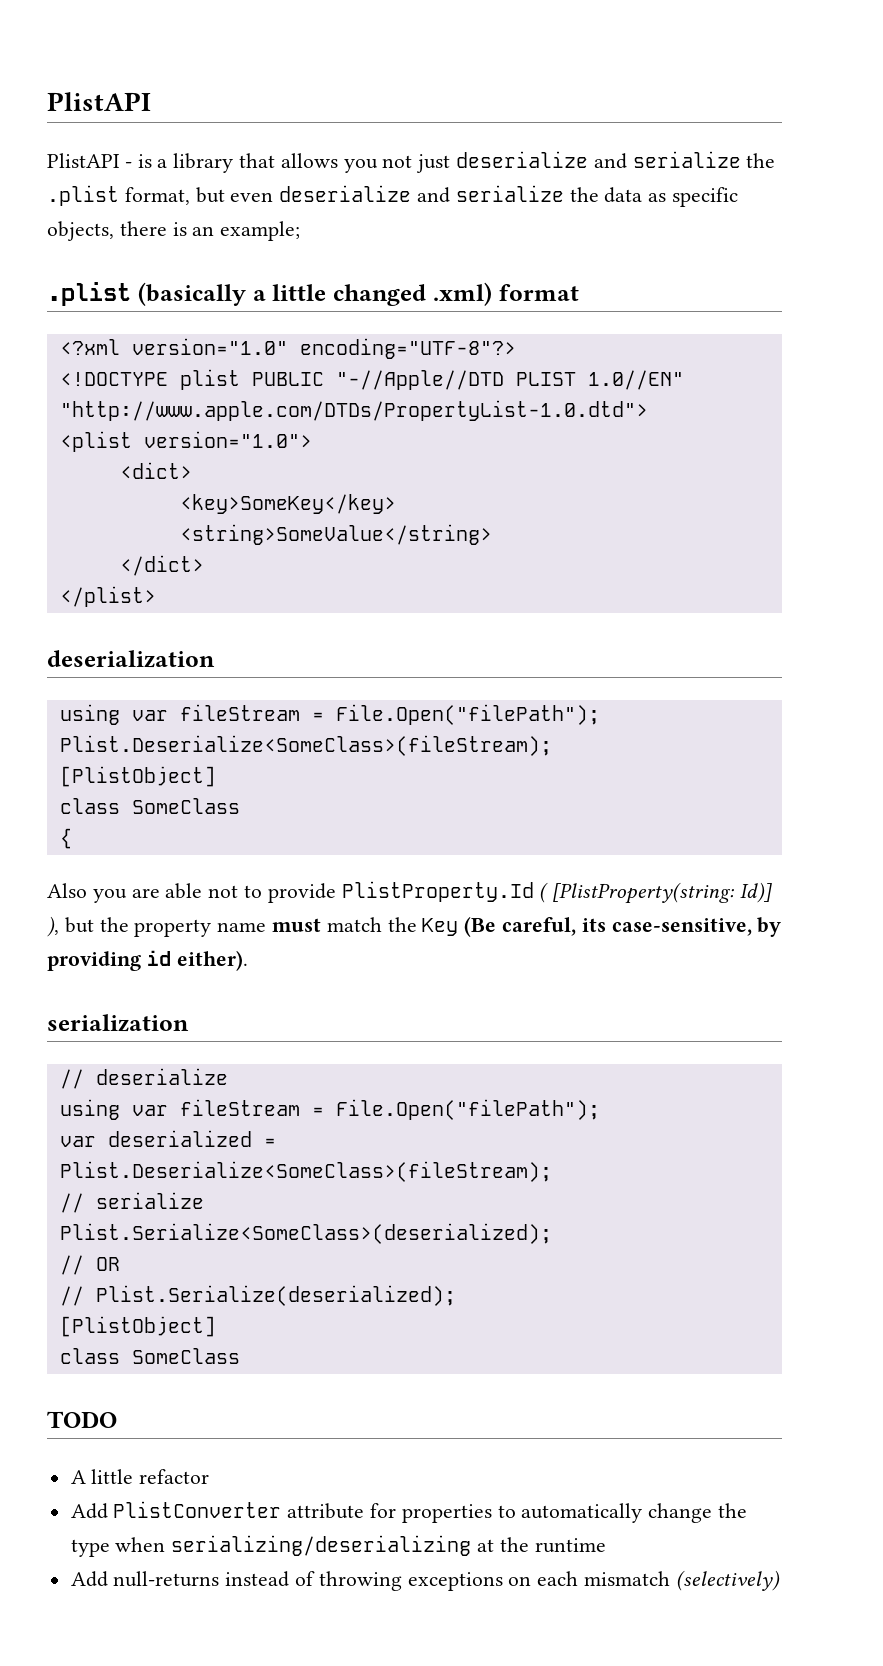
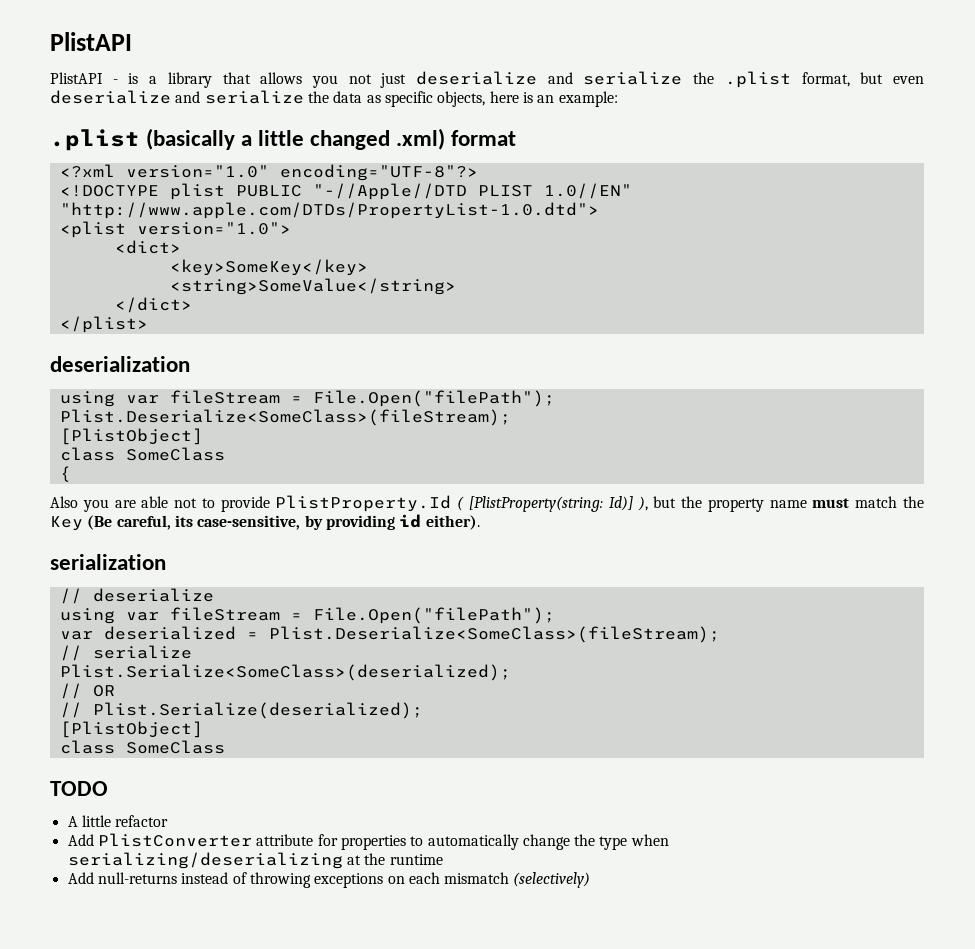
- PlistAPI - is a library that allows you not just deserialize and serialize the .plist format, but even deserialize and serialize the data as specific objects, there is an example;
+ PlistAPI - is a library that allows you not just deserialize and serialize the .plist format, but even deserialize and serialize the data as specific objects, here is an example:

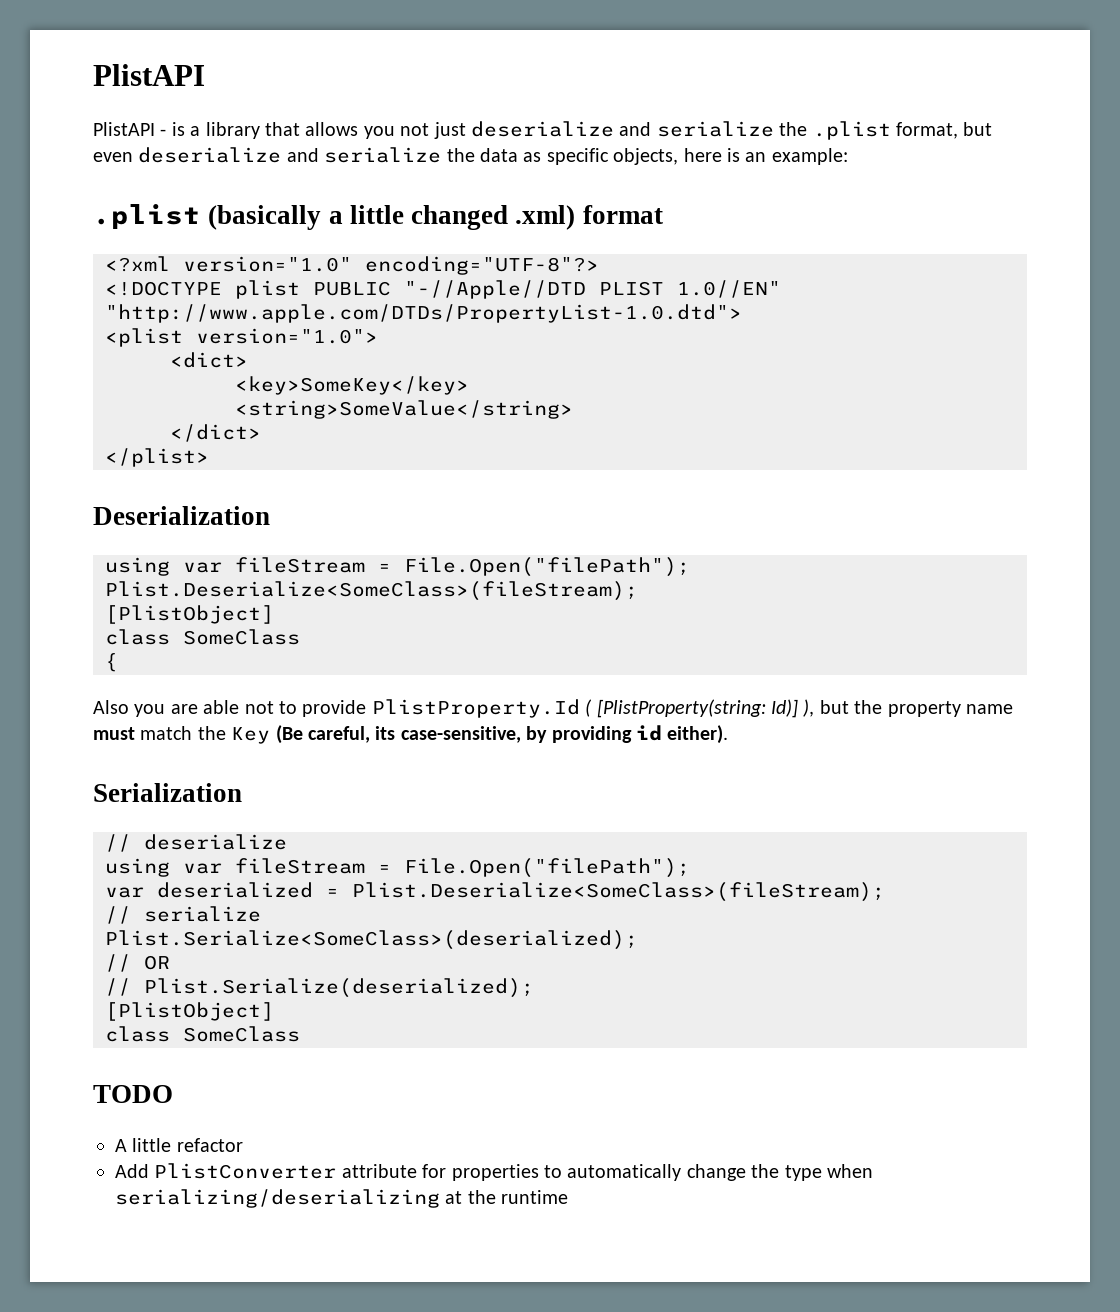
- deserialization
+ Deserialization
- serialization
+ Serialization
- Add null-returns instead of throwing exceptions on each mismatch (selectively)

